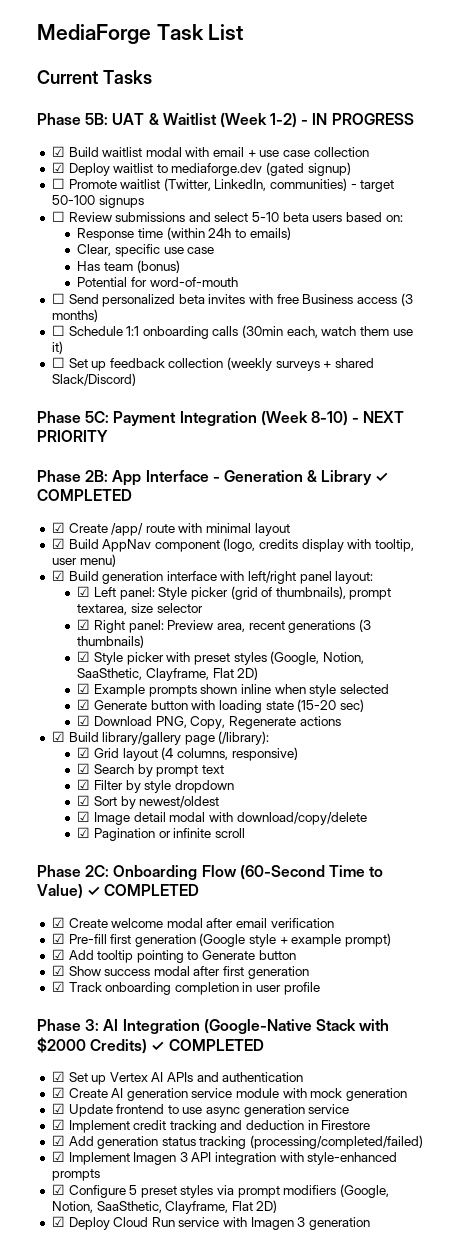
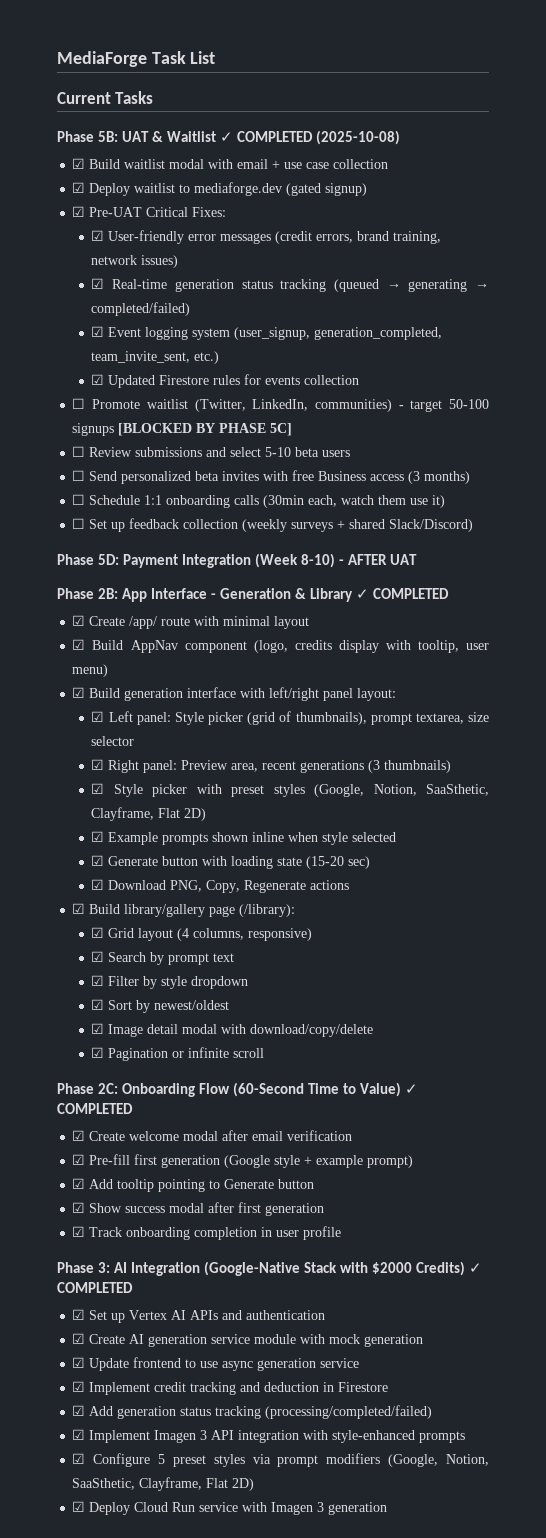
- Phase 5B: UAT & Waitlist (Week 1-2) - IN PROGRESS
+ Phase 5B: UAT & Waitlist ✓ COMPLETED (2025-10-08)
+ ☑ Pre-UAT Critical Fixes:
+ ☑ User-friendly error messages (credit errors, brand training, network issues)
+ ☑ Real-time generation status tracking (queued → generating → completed/failed)
+ ☑ Event logging system (user_signup, generation_completed, team_invite_sent, etc.)
+ ☑ Updated Firestore rules for events collection
- ☐ Promote waitlist (Twitter, LinkedIn, communities) - target 50-100 signups
+ ☐ Promote waitlist (Twitter, LinkedIn, communities) - target 50-100 signups [BLOCKED BY PHASE 5C]
- ☐ Review submissions and select 5-10 beta users based on:
- Response time (within 24h to emails)
- Clear, specific use case
- Has team (bonus)
- Potential for word-of-mouth
+ ☐ Review submissions and select 5-10 beta users
- Phase 5C: Payment Integration (Week 8-10) - NEXT PRIORITY
+ Phase 5D: Payment Integration (Week 8-10) - AFTER UAT

